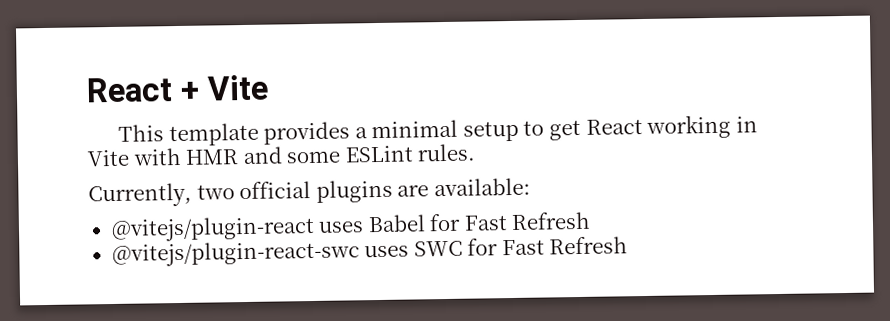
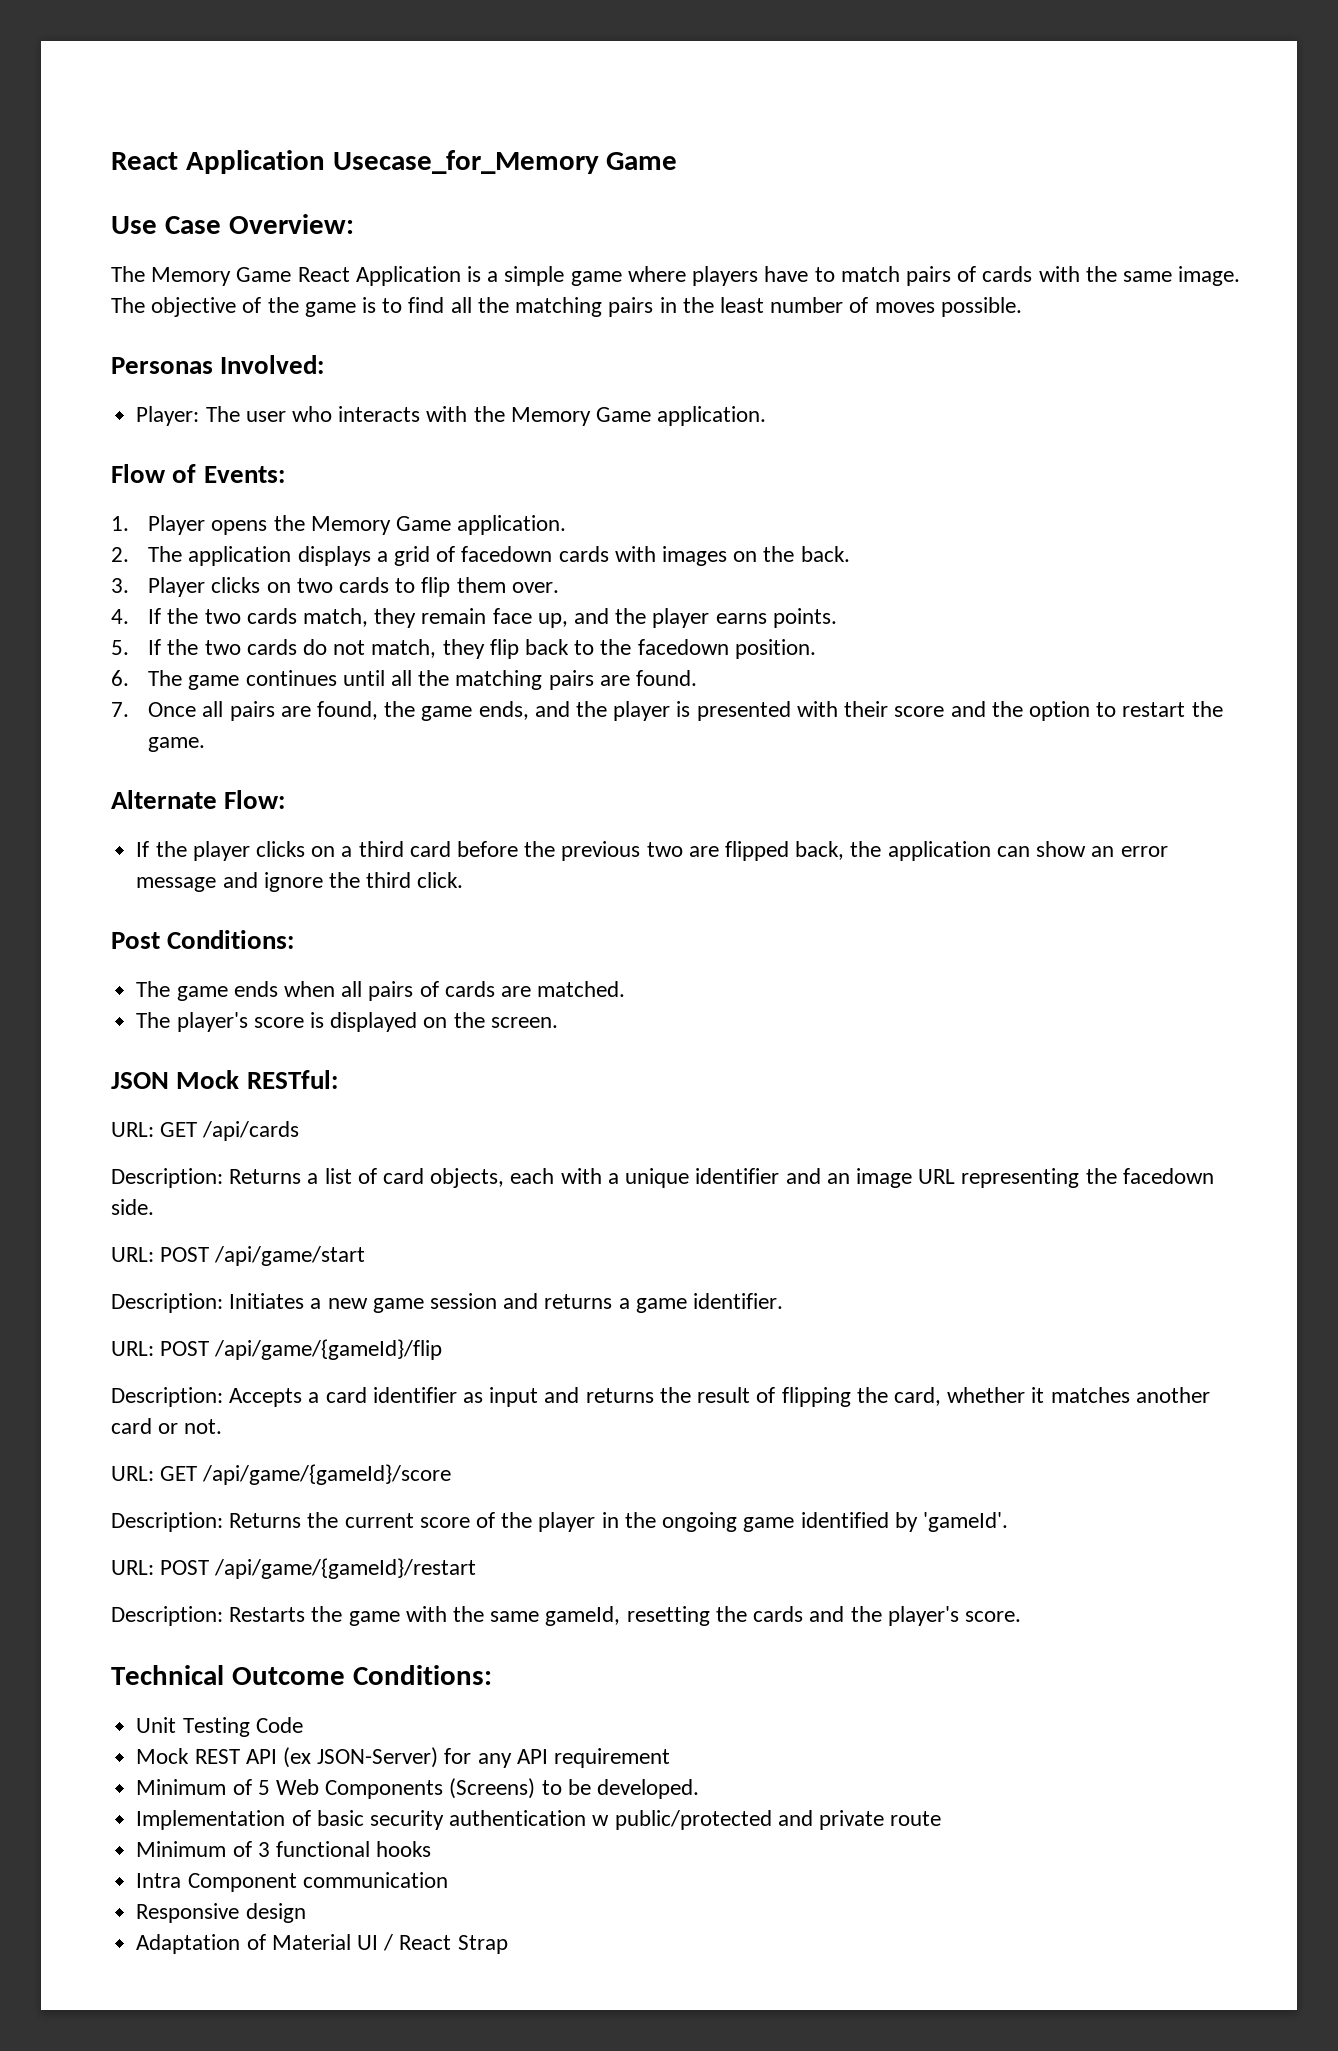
- React + Vite
- This template provides a minimal setup to get React working in Vite with HMR and some ESLint rules.
- Currently, two official plugins are available:
- @vitejs/plugin-react uses Babel for Fast Refresh
- @vitejs/plugin-react-swc uses SWC for Fast Refresh
+ React Application Usecase_for_Memory Game
+ Use Case Overview:
+ The Memory Game React Application is a simple game where players have to match pairs of cards with the same image. The objective of the game is to find all the matching pairs in the least number of moves possible.
+ Personas Involved:
+ Player: The user who interacts with the Memory Game application.
+ Flow of Events:
+ 1. Player opens the Memory Game application.
+ 2. The application displays a grid of facedown cards with images on the back.
+ 3. Player clicks on two cards to flip them over.
+ 4. If the two cards match, they remain face up, and the player earns points.
+ 5. If the two cards do not match, they flip back to the facedown position.
+ 6. The game continues until all the matching pairs are found.
+ 7. Once all pairs are found, the game ends, and the player is presented with their score and the option to restart the game.
+ Alternate Flow:
+ If the player clicks on a third card before the previous two are flipped back, the application can show an error message and ignore the third click.
+ Post Conditions:
+ The game ends when all pairs of cards are matched.
+ The player's score is displayed on the screen.
+ JSON Mock RESTful:
+ URL: GET /api/cards
+ Description: Returns a list of card objects, each with a unique identifier and an image URL representing the facedown side.
+ URL: POST /api/game/start
+ Description: Initiates a new game session and returns a game identifier.
+ URL: POST /api/game/{gameId}/flip
+ Description: Accepts a card identifier as input and returns the result of flipping the card, whether it matches another card or not.
+ URL: GET /api/game/{gameId}/score
+ Description: Returns the current score of the player in the ongoing game identified by 'gameId'.
+ URL: POST /api/game/{gameId}/restart
+ Description: Restarts the game with the same gameId, resetting the cards and the player's score.
+ Technical Outcome Conditions:
+ Unit Testing Code
+ Mock REST API (ex JSON-Server) for any API requirement
+ Minimum of 5 Web Components (Screens) to be developed.
+ Implementation of basic security authentication w public/protected and private route
+ Minimum of 3 functional hooks
+ Intra Component communication
+ Responsive design
+ Adaptation of Material UI / React Strap

